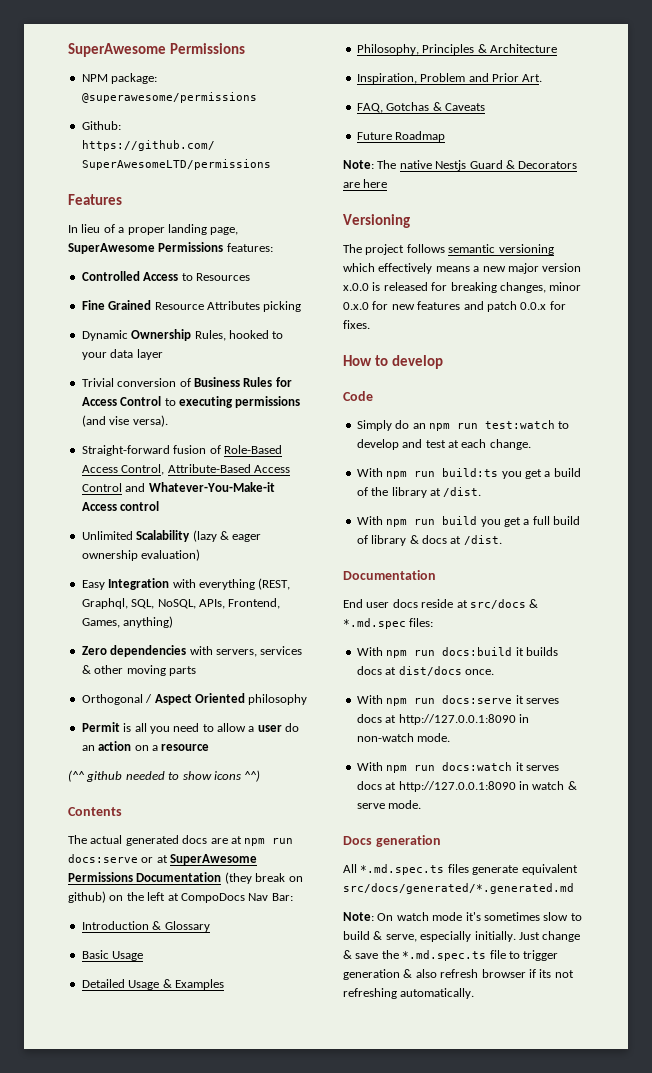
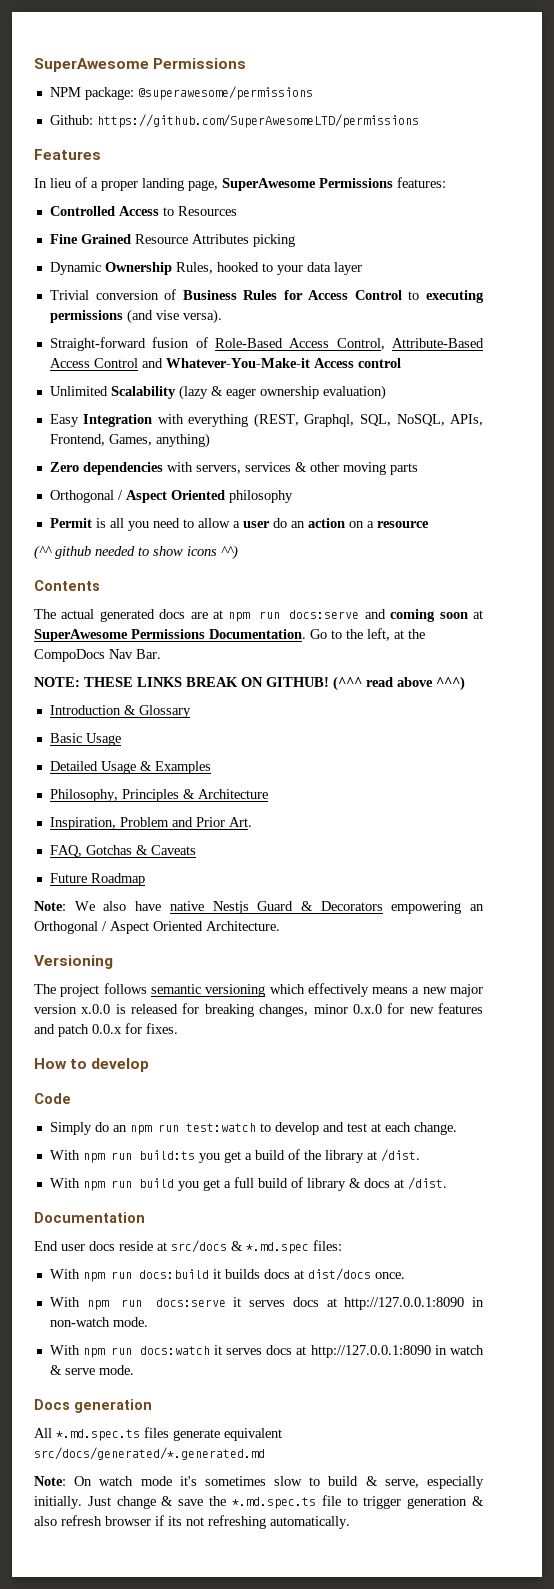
- The actual generated docs are at npm run docs:serve or at SuperAwesome Permissions Documentation (they break on github) on the left at CompoDocs Nav Bar:
+ The actual generated docs are at npm run docs:serve and coming soon at SuperAwesome Permissions Documentation. Go to the left, at the CompoDocs Nav Bar.
+ NOTE: THESE LINKS BREAK ON GITHUB! (^^^ read above ^^^)
- Note: The native Nestjs Guard & Decorators are here
+ Note: We also have native Nestjs Guard & Decorators empowering an Orthogonal / Aspect Oriented Architecture.

